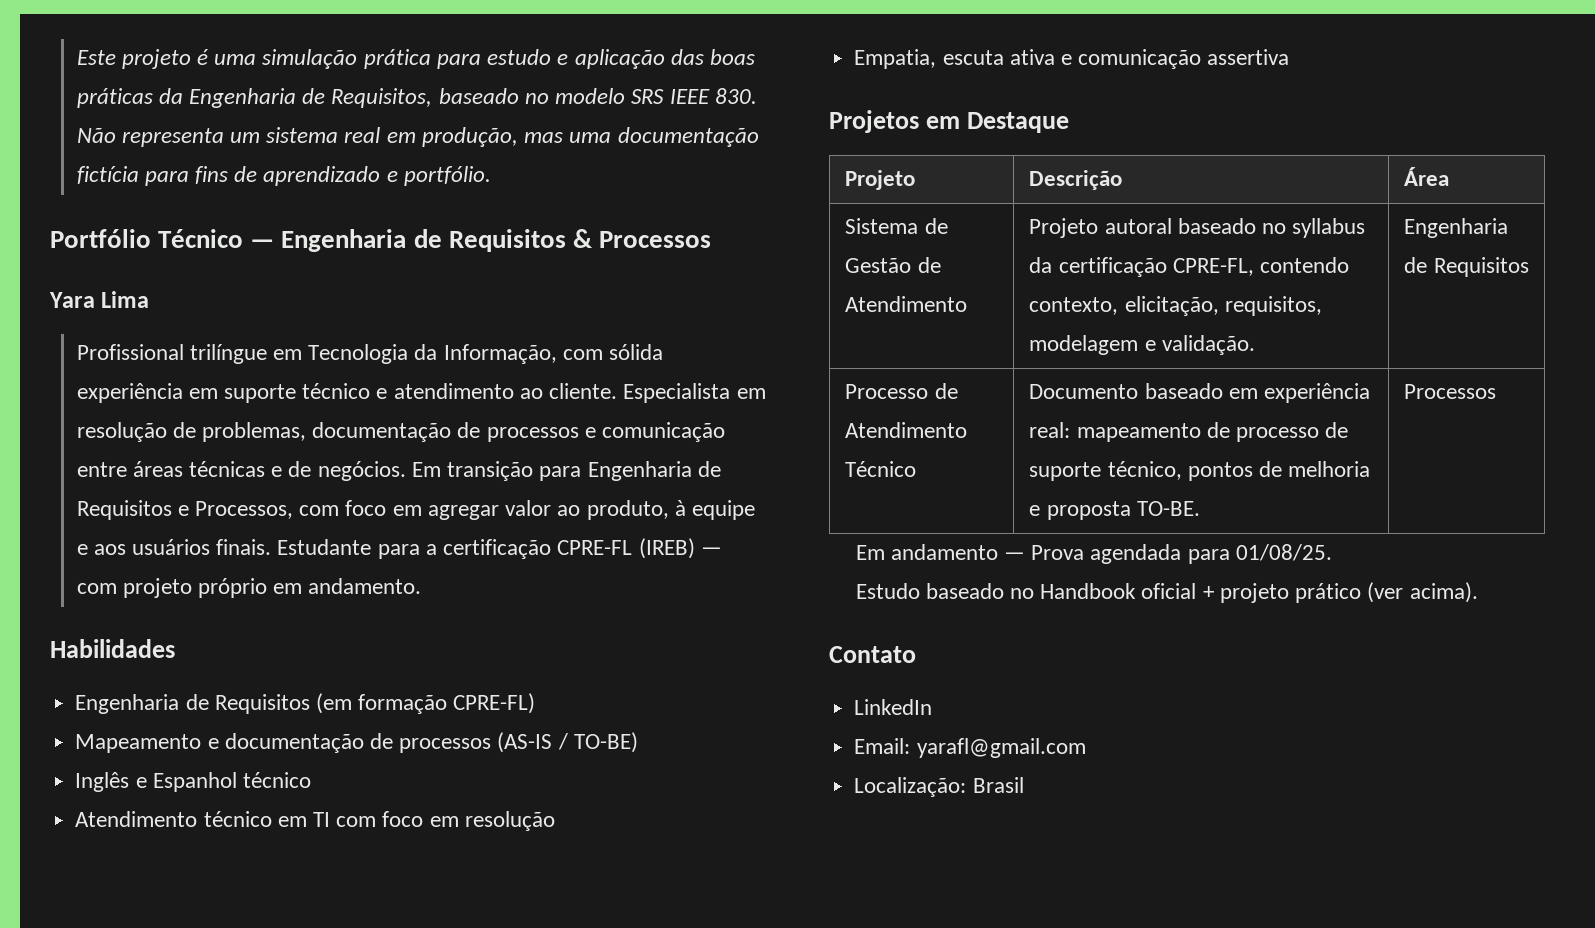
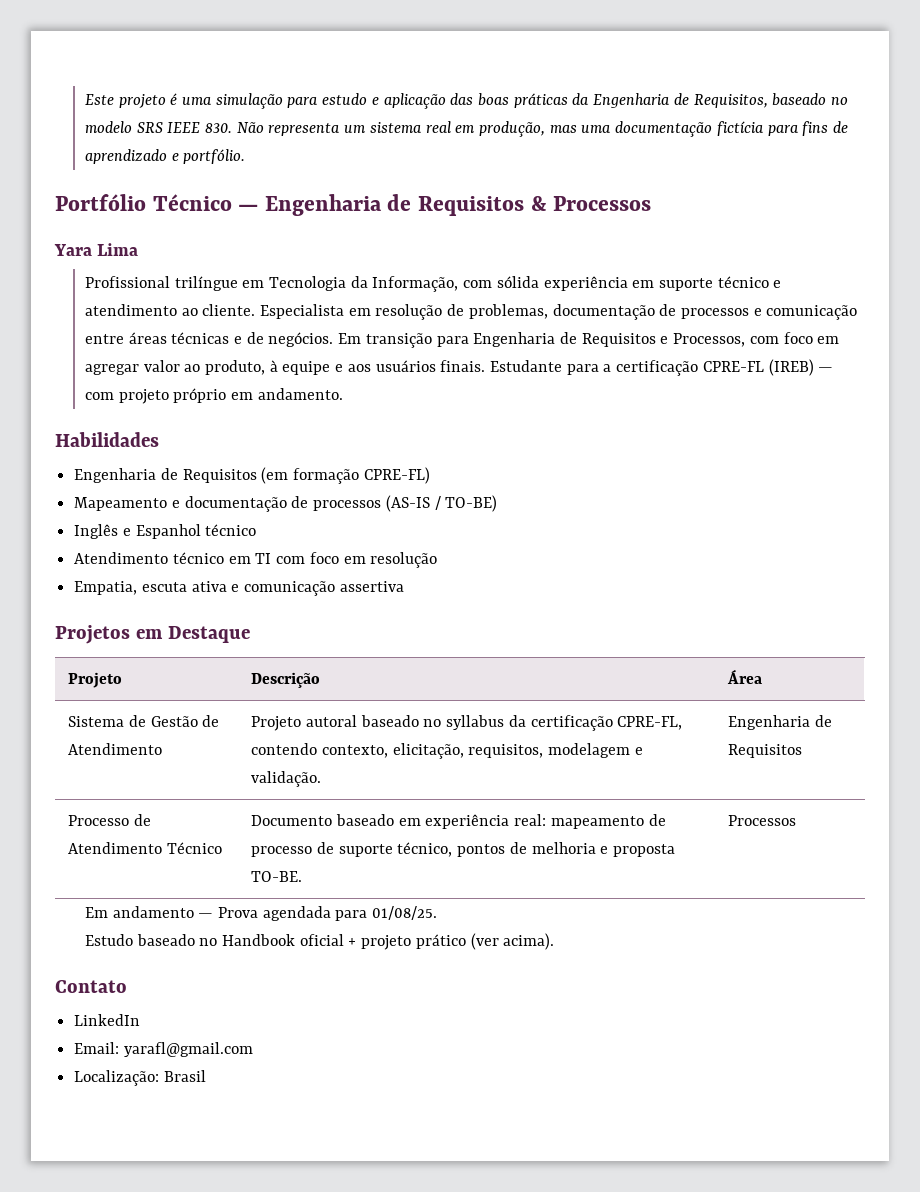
- Este projeto é uma simulação prática para estudo e aplicação das boas práticas da Engenharia de Requisitos, baseado no modelo SRS IEEE 830. Não representa um sistema real em produção, mas uma documentação fictícia para fins de aprendizado e portfólio.
+ Este projeto é uma simulação para estudo e aplicação das boas práticas da Engenharia de Requisitos, baseado no modelo SRS IEEE 830. Não representa um sistema real em produção, mas uma documentação fictícia para fins de aprendizado e portfólio.

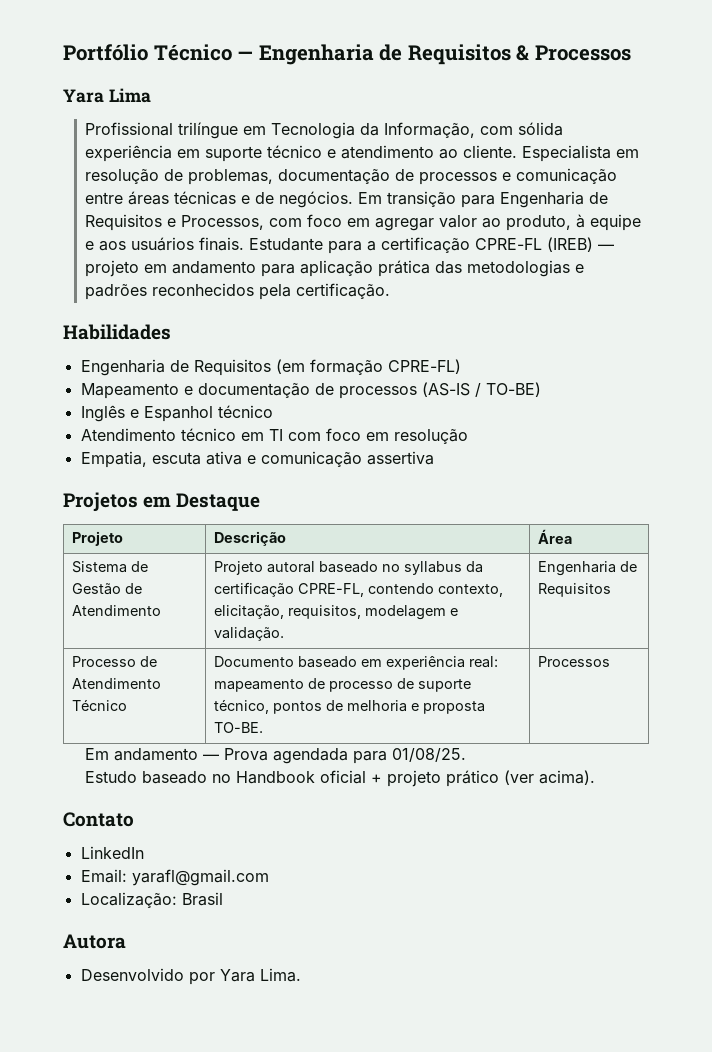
- Este projeto é uma simulação para estudo e aplicação das boas práticas da Engenharia de Requisitos, baseado no modelo SRS IEEE 830. Não representa um sistema real em produção, mas uma documentação fictícia para fins de aprendizado e portfólio.
- Estudante para a certificação CPRE-FL (IREB) — com projeto próprio em andamento.
+ Estudante para a certificação CPRE-FL (IREB) — projeto em andamento para aplicação prática das metodologias e padrões reconhecidos pela certificação.
+ Autora
+ Desenvolvido por Yara Lima.

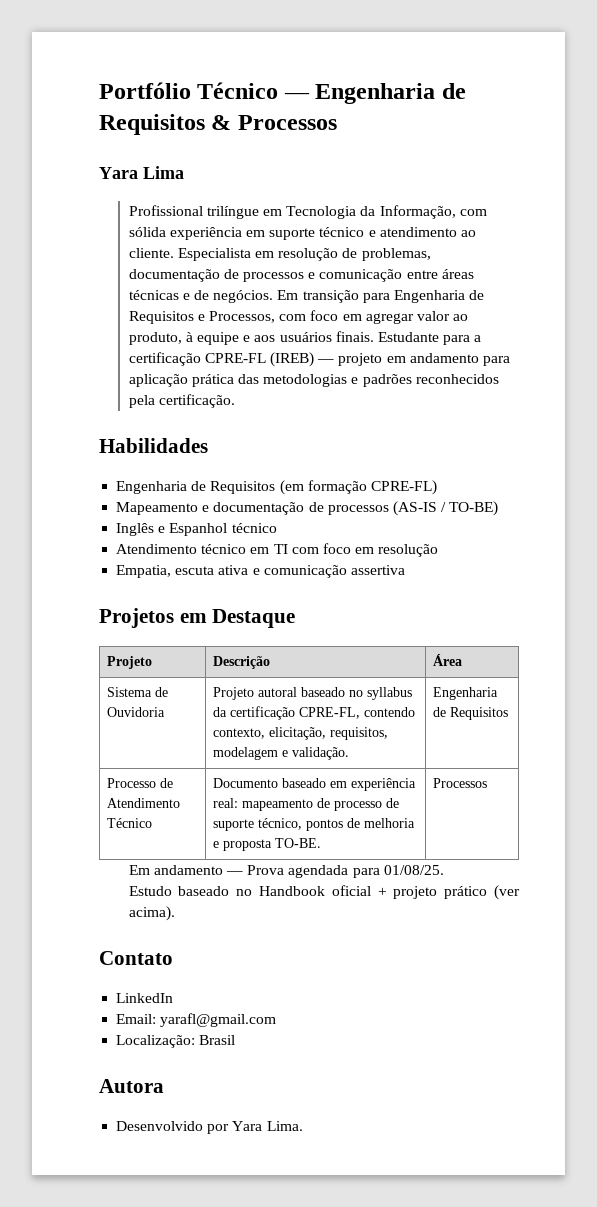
- Sistema de Gestão de Atendimento | Projeto autoral baseado no syllabus da certificação CPRE-FL, contendo contexto, elicitação, requisitos, modelagem e validação. | Engenharia de Requisitos
+ Sistema de Ouvidoria | Projeto autoral baseado no syllabus da certificação CPRE-FL, contendo contexto, elicitação, requisitos, modelagem e validação. | Engenharia de Requisitos

